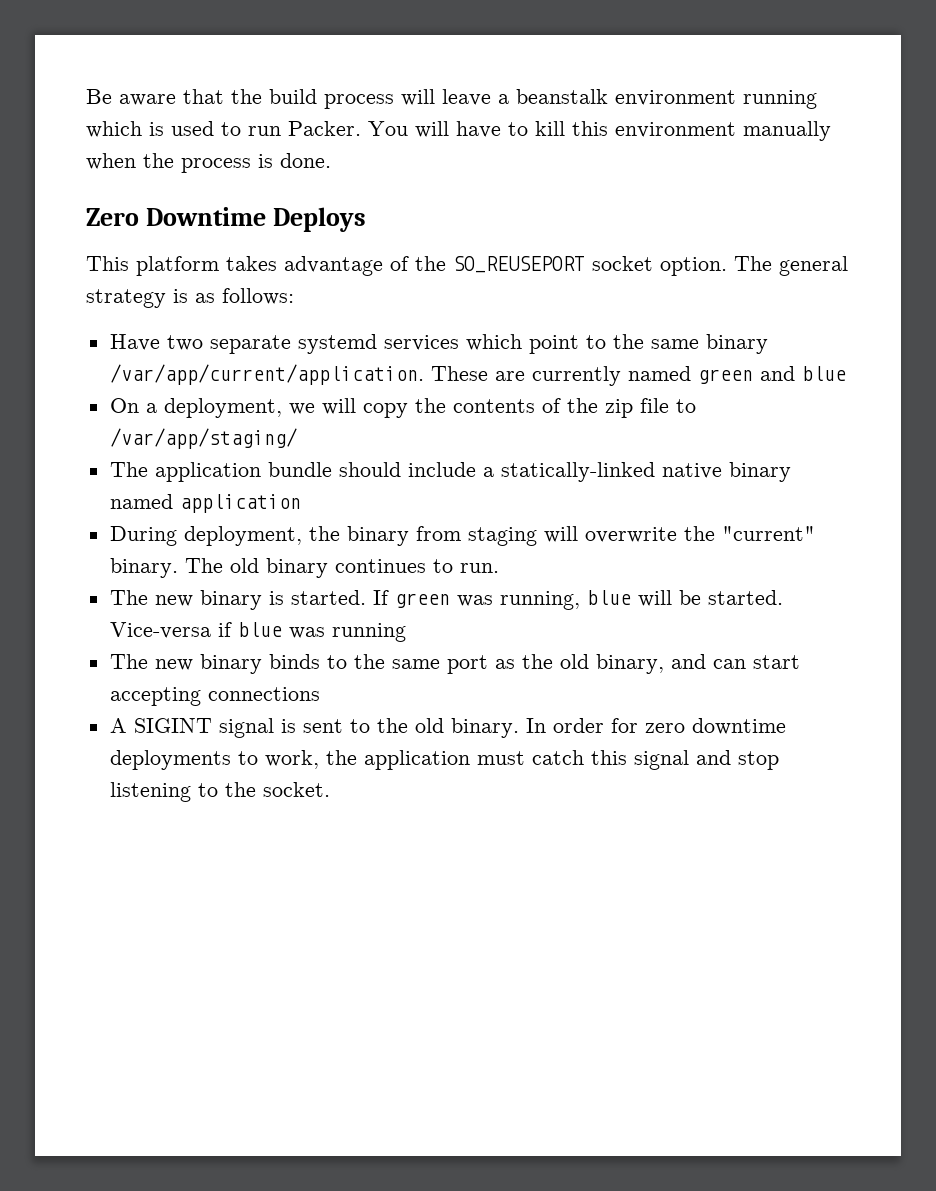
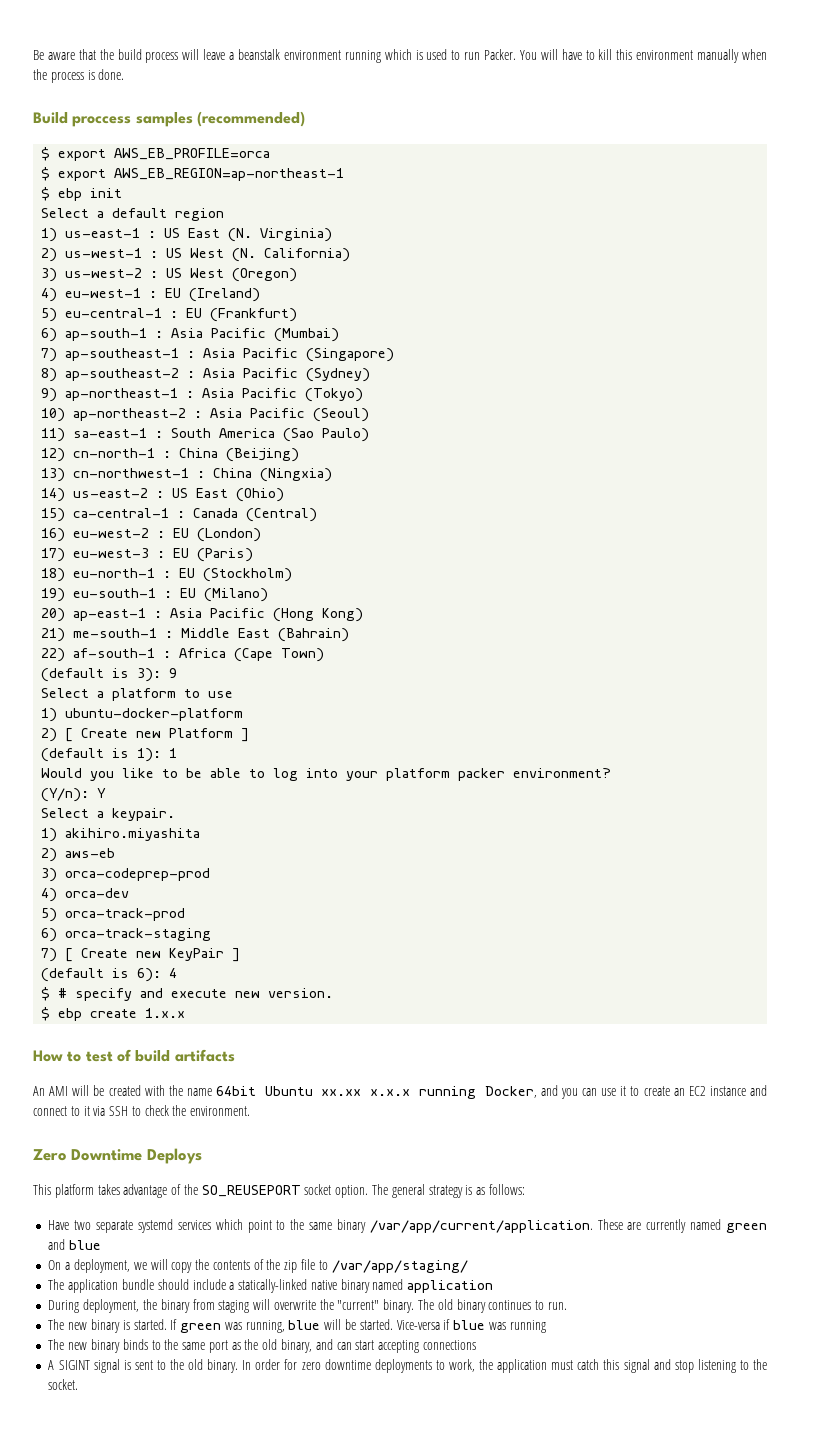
+ Build proccess samples (recommended)
+ $ export AWS_EB_PROFILE=orca
+ $ export AWS_EB_REGION=ap-northeast-1
+ $ ebp init
+ Select a default region
+ 1) us-east-1 : US East (N. Virginia)
+ 2) us-west-1 : US West (N. California)
+ 3) us-west-2 : US West (Oregon)
+ 4) eu-west-1 : EU (Ireland)
+ 5) eu-central-1 : EU (Frankfurt)
+ 6) ap-south-1 : Asia Pacific (Mumbai)
+ 7) ap-southeast-1 : Asia Pacific (Singapore)
+ 8) ap-southeast-2 : Asia Pacific (Sydney)
+ 9) ap-northeast-1 : Asia Pacific (Tokyo)
+ 10) ap-northeast-2 : Asia Pacific (Seoul)
+ 11) sa-east-1 : South America (Sao Paulo)
+ 12) cn-north-1 : China (Beijing)
+ 13) cn-northwest-1 : China (Ningxia)
+ 14) us-east-2 : US East (Ohio)
+ 15) ca-central-1 : Canada (Central)
+ 16) eu-west-2 : EU (London)
+ 17) eu-west-3 : EU (Paris)
+ 18) eu-north-1 : EU (Stockholm)
+ 19) eu-south-1 : EU (Milano)
+ 20) ap-east-1 : Asia Pacific (Hong Kong)
+ 21) me-south-1 : Middle East (Bahrain)
+ 22) af-south-1 : Africa (Cape Town)
+ (default is 3): 9
+ Select a platform to use
+ 1) ubuntu-docker-platform
+ 2) [ Create new Platform ]
+ (default is 1): 1
+ Would you like to be able to log into your platform packer environment?
+ (Y/n): Y
+ Select a keypair.
+ 1) akihiro.miyashita
+ 2) aws-eb
+ 3) orca-codeprep-prod
+ 4) orca-dev
+ 5) orca-track-prod
+ 6) orca-track-staging
+ 7) [ Create new KeyPair ]
+ (default is 6): 4
+ $ # specify and execute new version.
+ $ ebp create 1.x.x
+ How to test of build artifacts
+ An AMI will be created with the name 64bit Ubuntu xx.xx x.x.x running Docker, and you can use it to create an EC2 instance and connect to it via SSH to check the environment.

